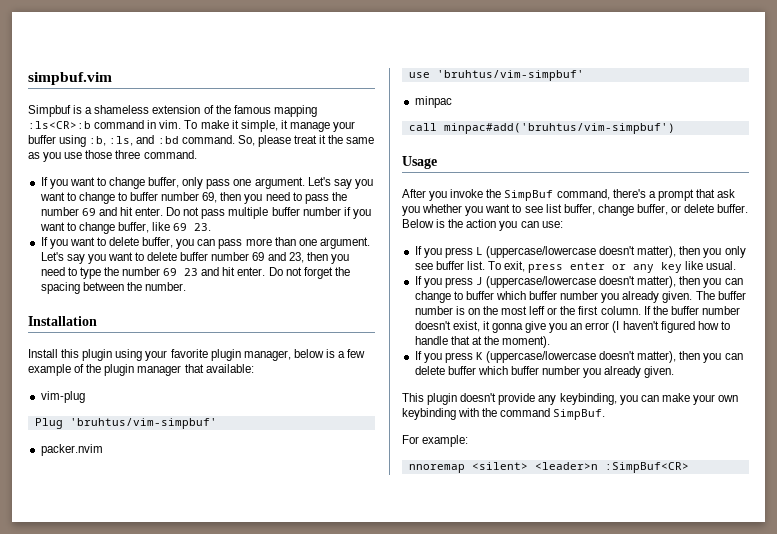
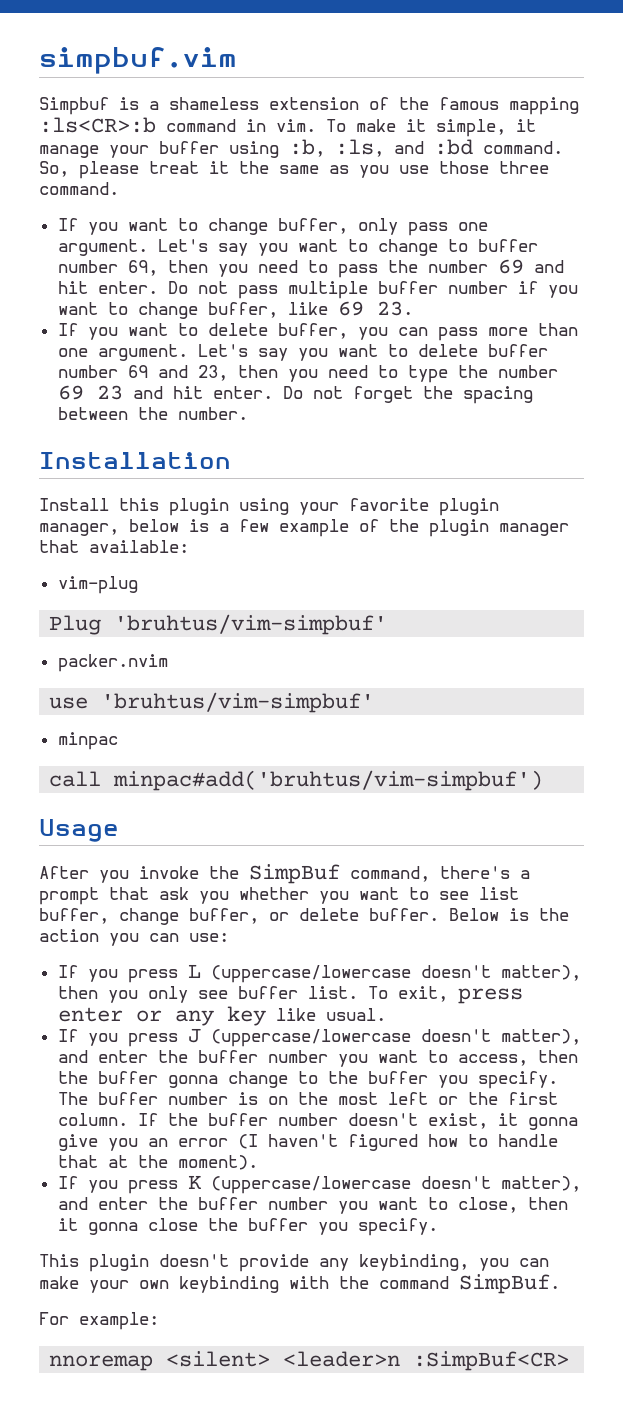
- If you press J (uppercase/lowercase doesn't matter), then you can change to buffer which buffer number you already given.
+ If you press J (uppercase/lowercase doesn't matter), and enter the buffer number you want to access, then the buffer gonna change to the buffer you specify.
- The buffer number is on the most leff or the first column.
+ The buffer number is on the most left or the first column.
- If you press K (uppercase/lowercase doesn't matter), then you can delete buffer which buffer number you already given.
+ If you press K (uppercase/lowercase doesn't matter), and enter the buffer number you want to close, then it gonna close the buffer you specify.

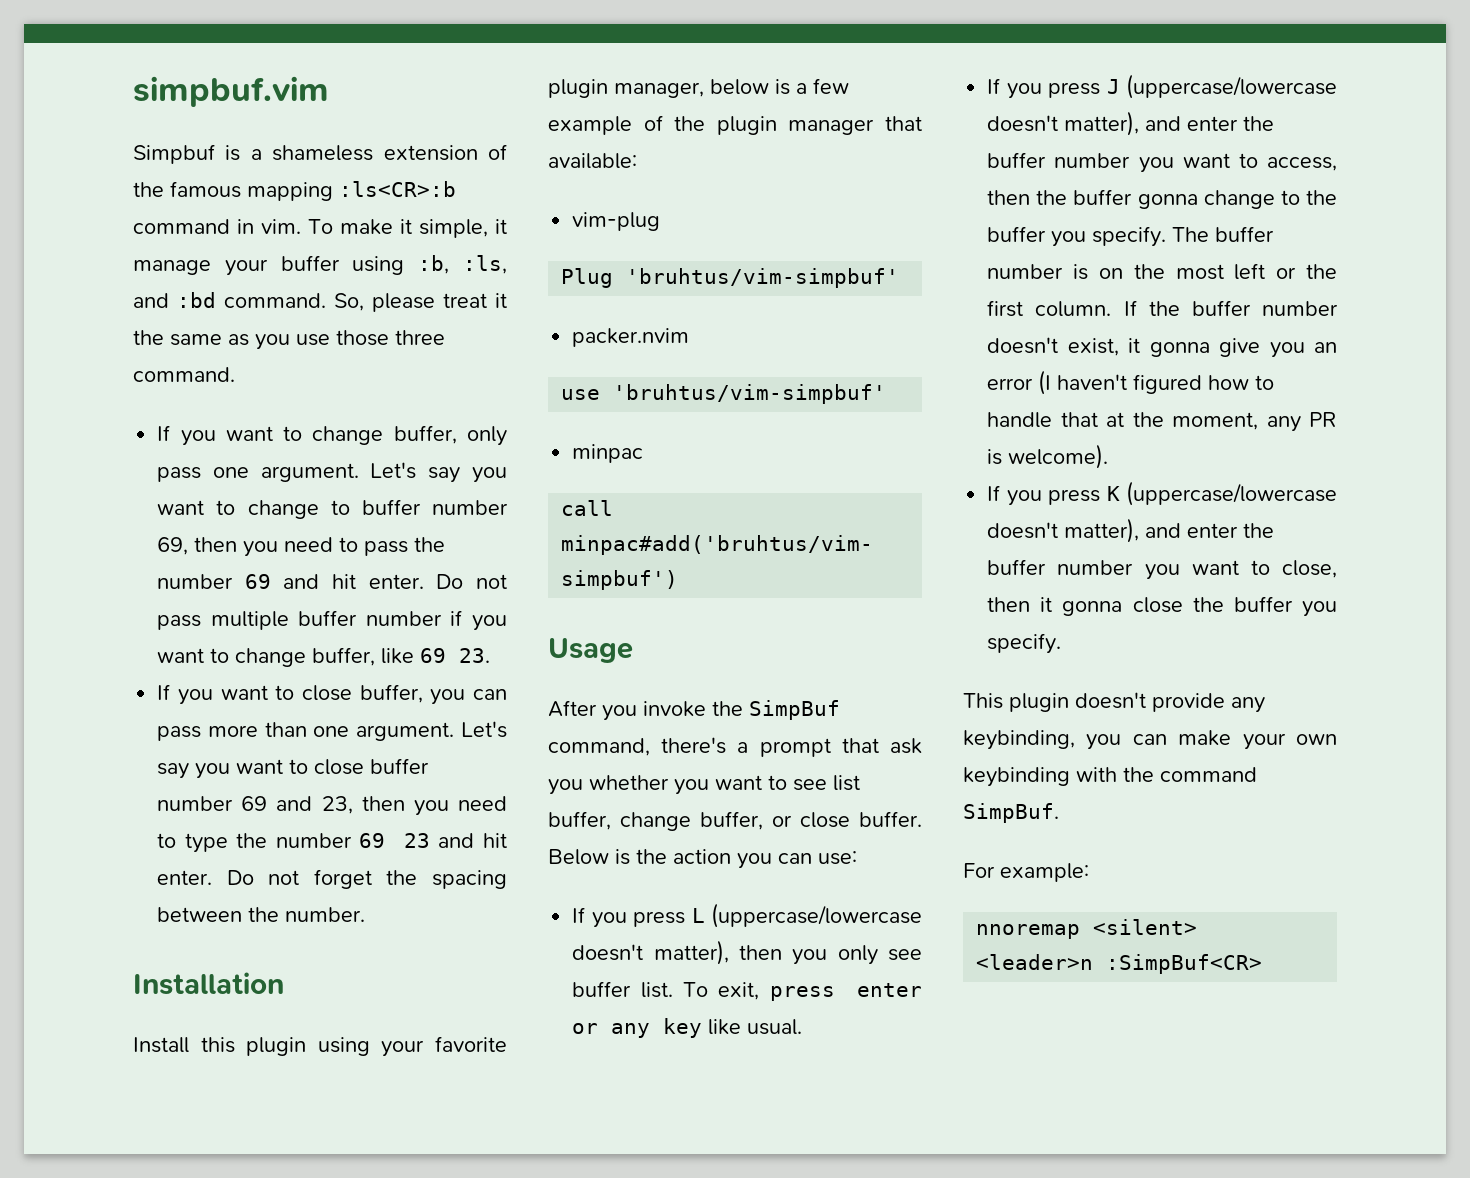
- If you want to delete buffer, you can pass more than one argument.
+ If you want to close buffer, you can pass more than one argument.
- Let's say you want to delete buffer number 69 and 23, then you need to type the number 69 23 and hit enter.
+ Let's say you want to close buffer number 69 and 23, then you need to type the number 69 23 and hit enter.
- After you invoke the SimpBuf command, there's a prompt that ask you whether you want to see list buffer, change buffer, or delete buffer.
+ After you invoke the SimpBuf command, there's a prompt that ask you whether you want to see list buffer, change buffer, or close buffer.
- If the buffer number doesn't exist, it gonna give you an error (I haven't figured how to handle that at the moment).
+ If the buffer number doesn't exist, it gonna give you an error (I haven't figured how to handle that at the moment, any PR is welcome).

